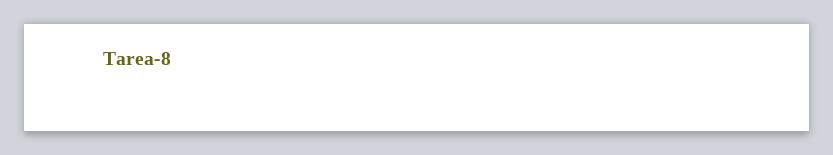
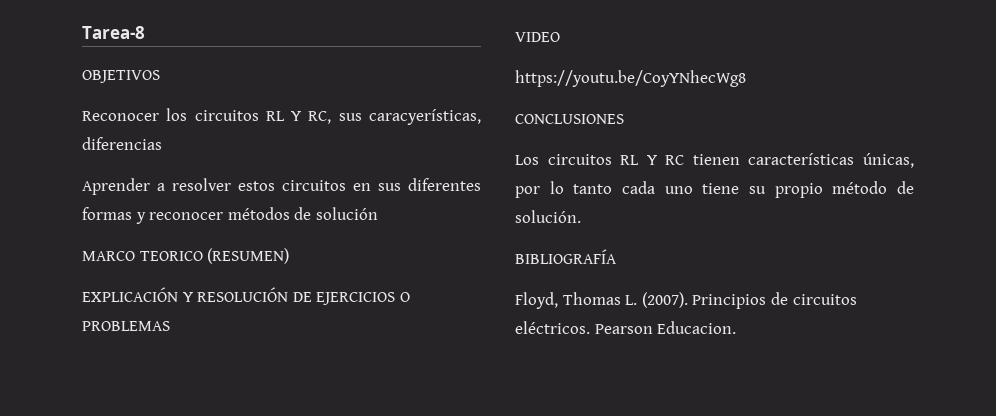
+ OBJETIVOS
+ Reconocer los circuitos RL Y RC, sus caracyerísticas, diferencias
+ Aprender a resolver estos circuitos en sus diferentes formas y reconocer métodos de solución
+ MARCO TEORICO (RESUMEN)
+ EXPLICACIÓN Y RESOLUCIÓN DE EJERCICIOS O PROBLEMAS
+ VIDEO
+ https://youtu.be/CoyYNhecWg8
+ CONCLUSIONES
+ Los circuitos RL Y RC tienen características únicas, por lo tanto cada uno tiene su propio método de solución.
+ BIBLIOGRAFÍA
+ Floyd, Thomas L. (2007). Principios de circuitos eléctricos. Pearson Educacion.

